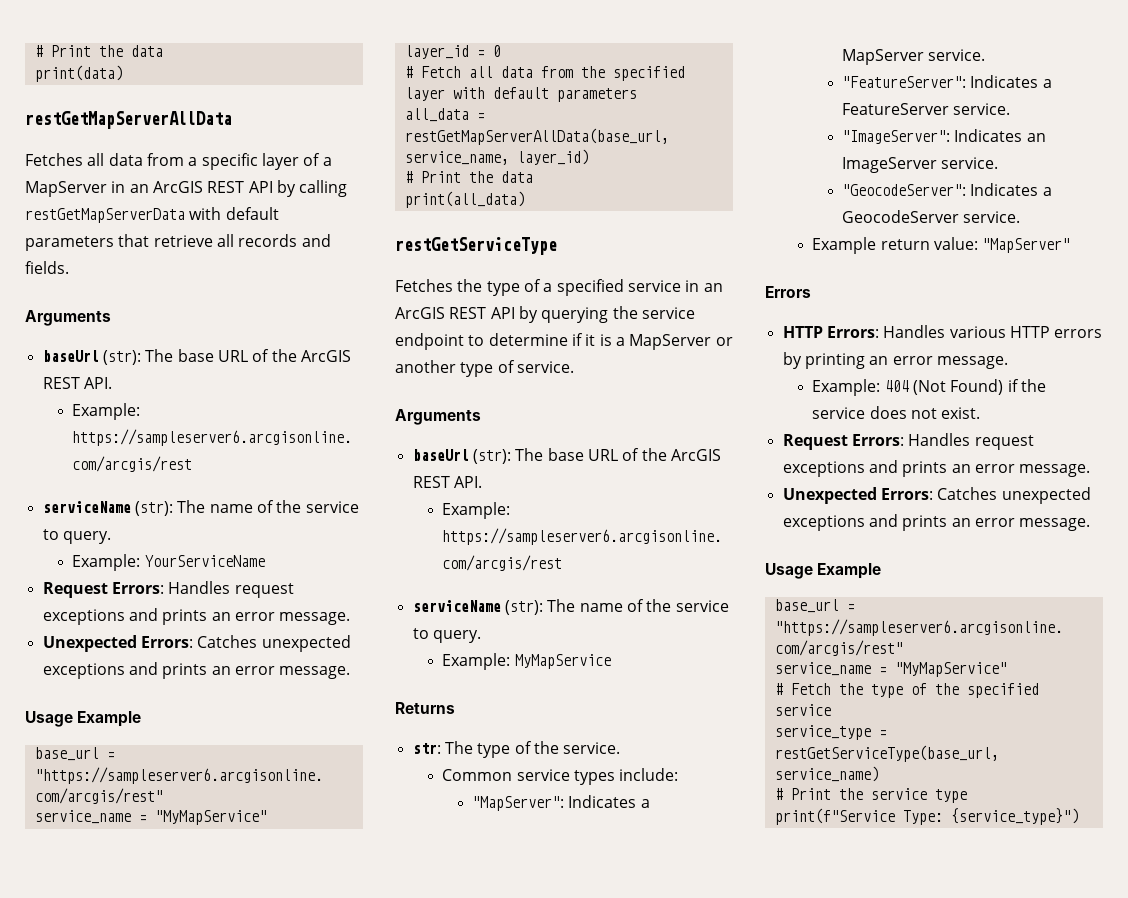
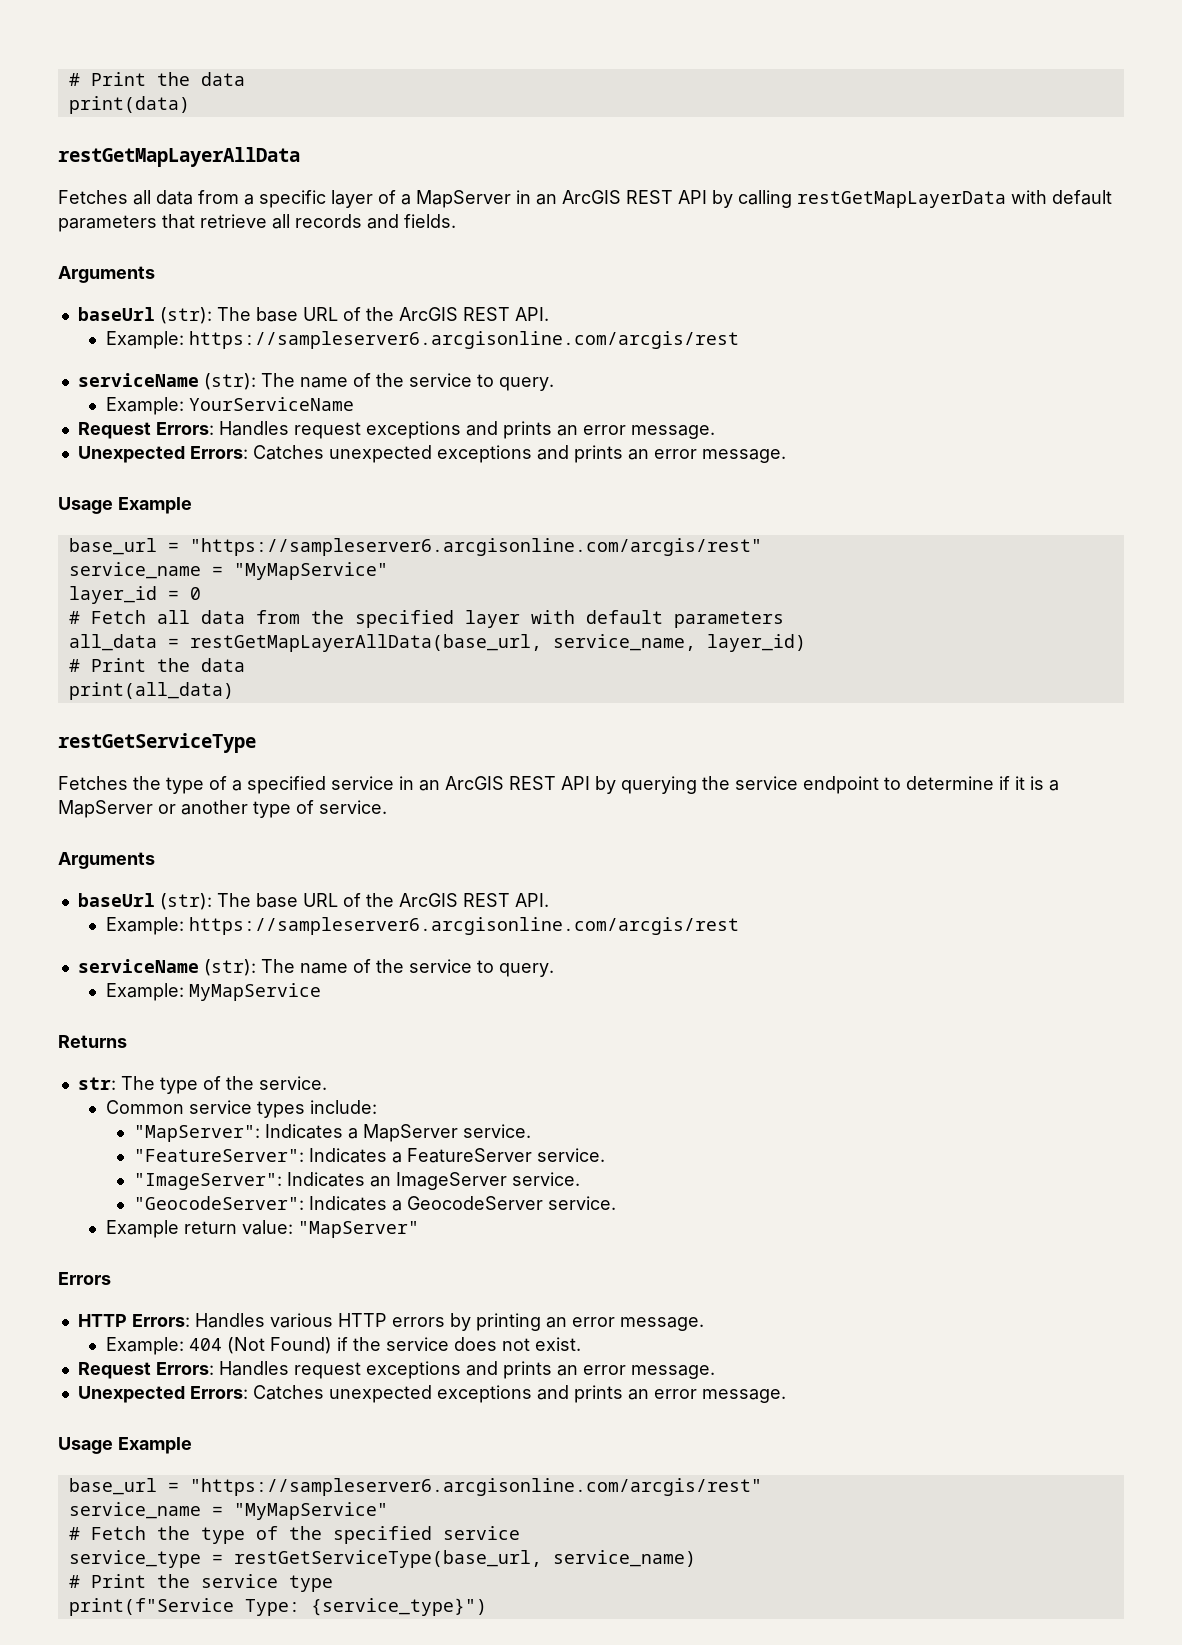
- restGetMapServerAllData
+ restGetMapLayerAllData
- Fetches all data from a specific layer of a MapServer in an ArcGIS REST API by calling restGetMapServerData with default parameters that retrieve all records and fields.
+ Fetches all data from a specific layer of a MapServer in an ArcGIS REST API by calling restGetMapLayerData with default parameters that retrieve all records and fields.
- all_data = restGetMapServerAllData(base_url, service_name, layer_id)
+ all_data = restGetMapLayerAllData(base_url, service_name, layer_id)

